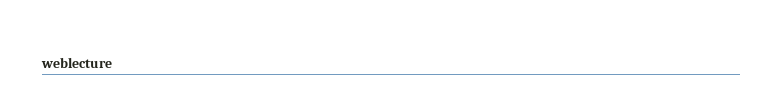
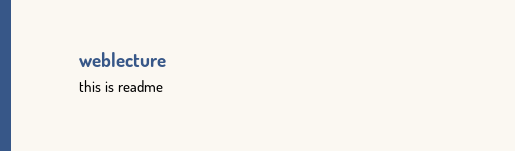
+ this is readme

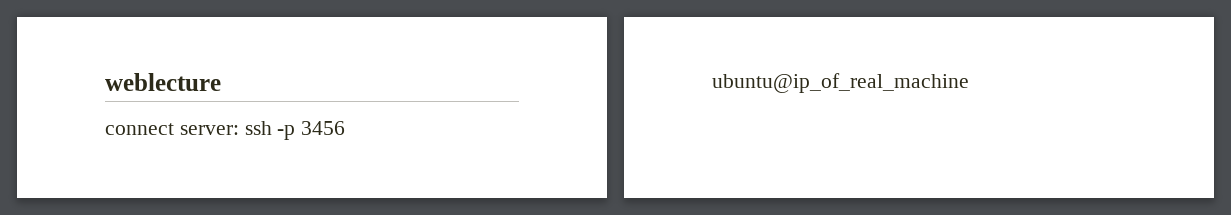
- this is readme
+ connect server: ssh -p 3456 ubuntu@ip_of_real_machine

